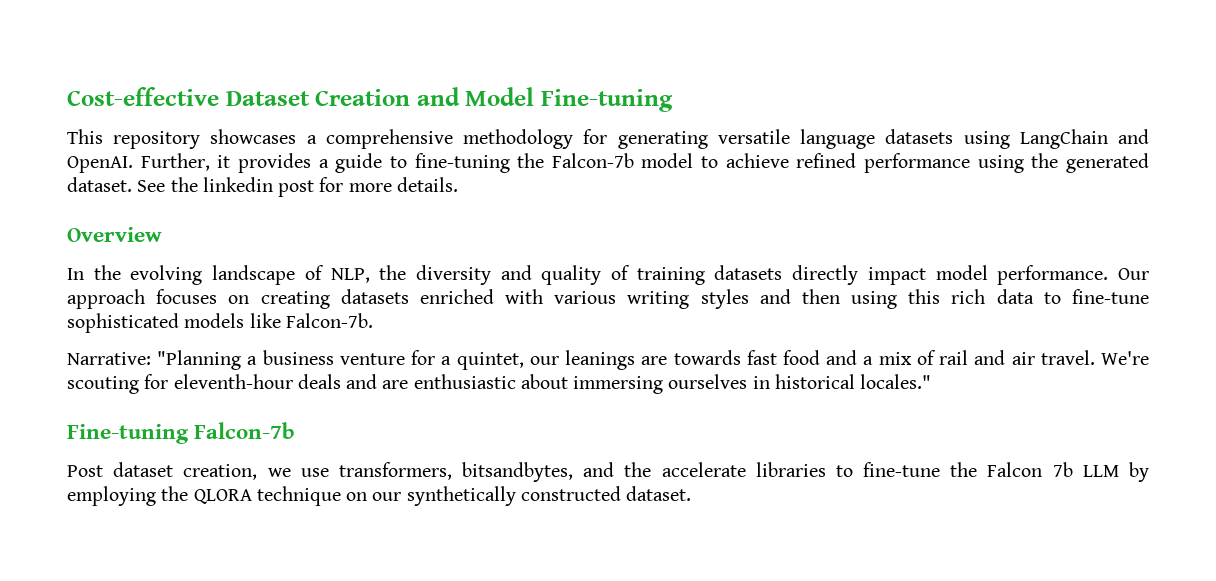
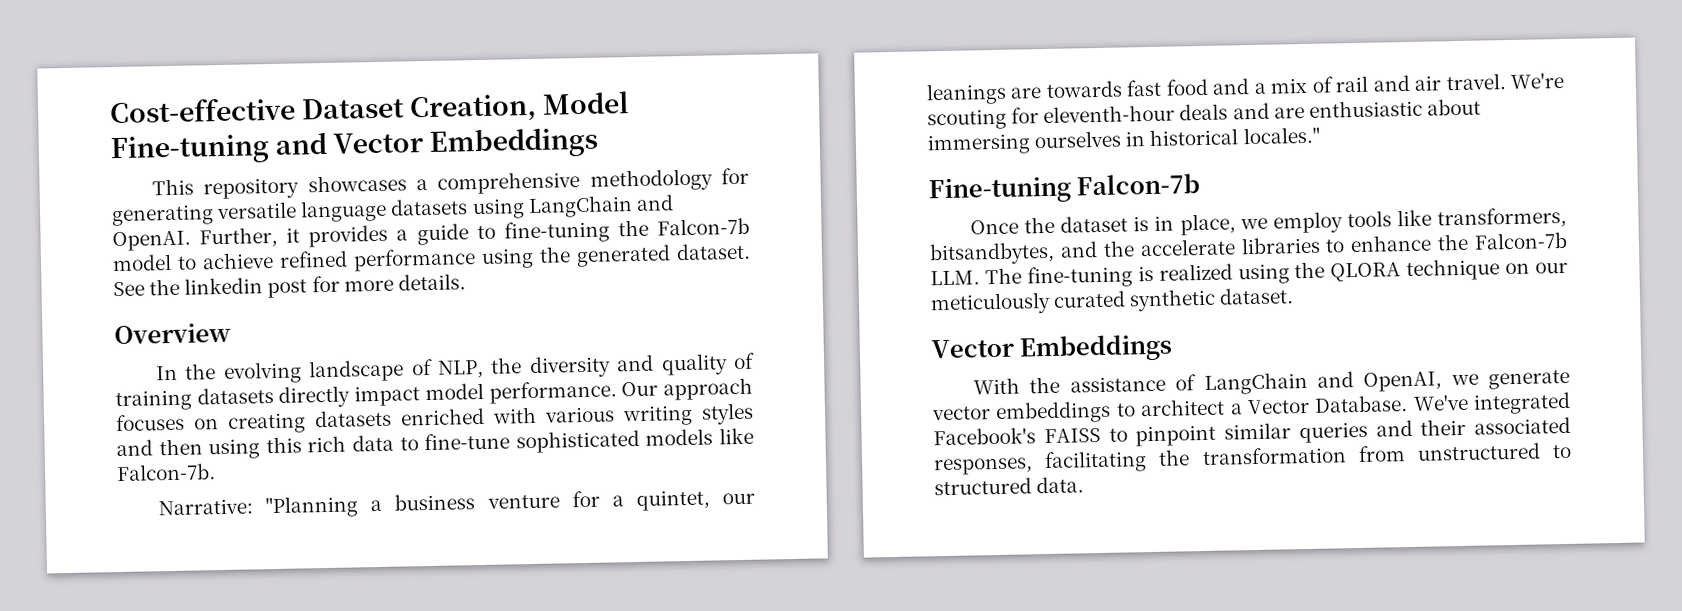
- Cost-effective Dataset Creation and Model Fine-tuning
+ Cost-effective Dataset Creation, Model Fine-tuning and Vector Embeddings
- Post dataset creation, we use transformers, bitsandbytes, and the accelerate libraries to fine-tune the Falcon 7b LLM by employing the QLORA technique on our synthetically constructed dataset.
+ Once the dataset is in place, we employ tools like transformers, bitsandbytes, and the accelerate libraries to enhance the Falcon-7b LLM. The fine-tuning is realized using the QLORA technique on our meticulously curated synthetic dataset.
+ Vector Embeddings
+ With the assistance of LangChain and OpenAI, we generate vector embeddings to architect a Vector Database. We've integrated Facebook's FAISS to pinpoint similar queries and their associated responses, facilitating the transformation from unstructured to structured data.

